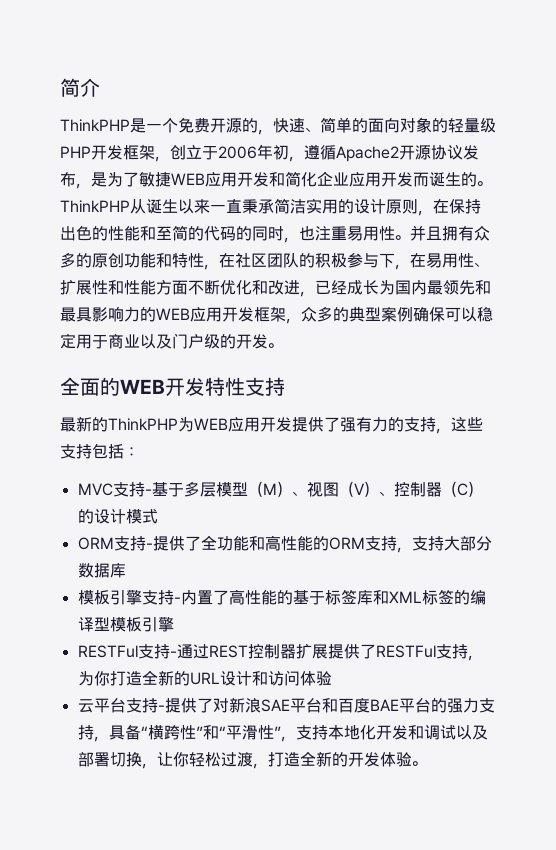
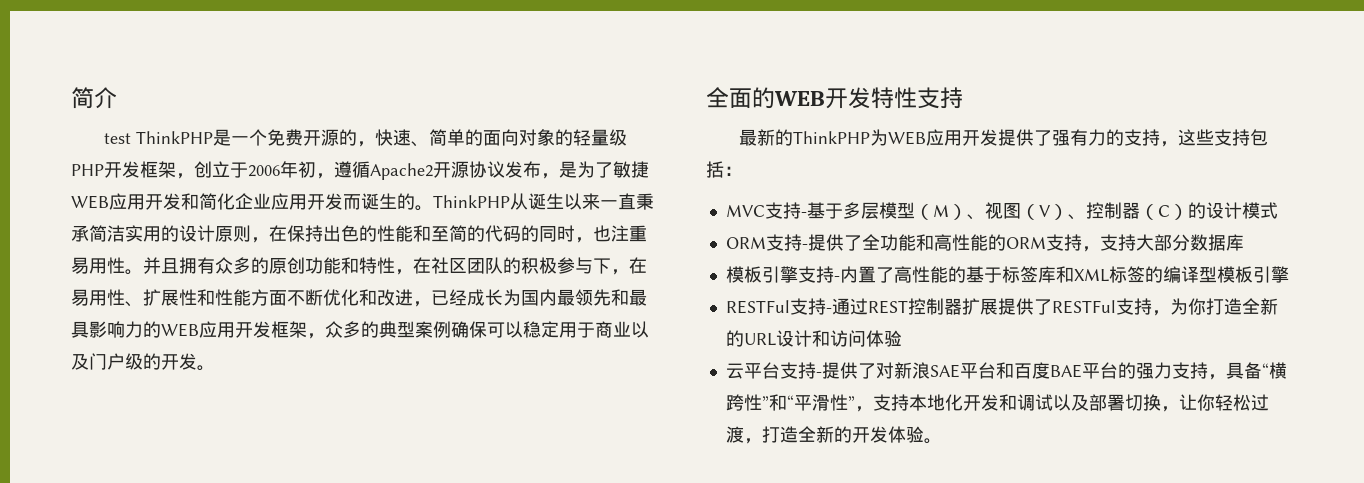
- ThinkPHP是一个免费开源的，快速、简单的面向对象的轻量级PHP开发框架，创立于2006年初，遵循Apache2开源协议发布，是为了敏捷WEB应用开发和简化企业应用开发而诞生的。
+ test ThinkPHP是一个免费开源的，快速、简单的面向对象的轻量级PHP开发框架，创立于2006年初，遵循Apache2开源协议发布，是为了敏捷WEB应用开发和简化企业应用开发而诞生的。

